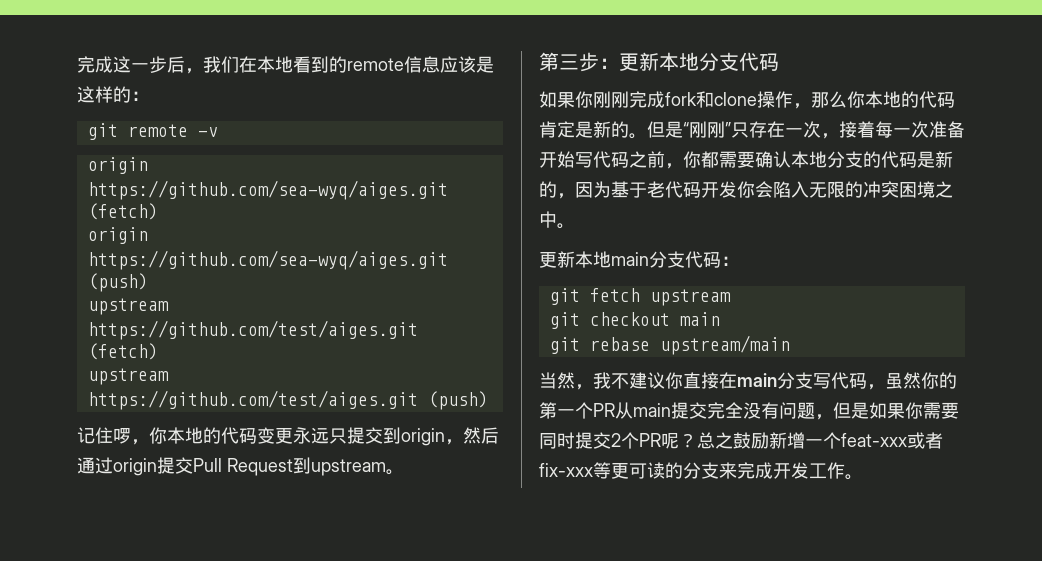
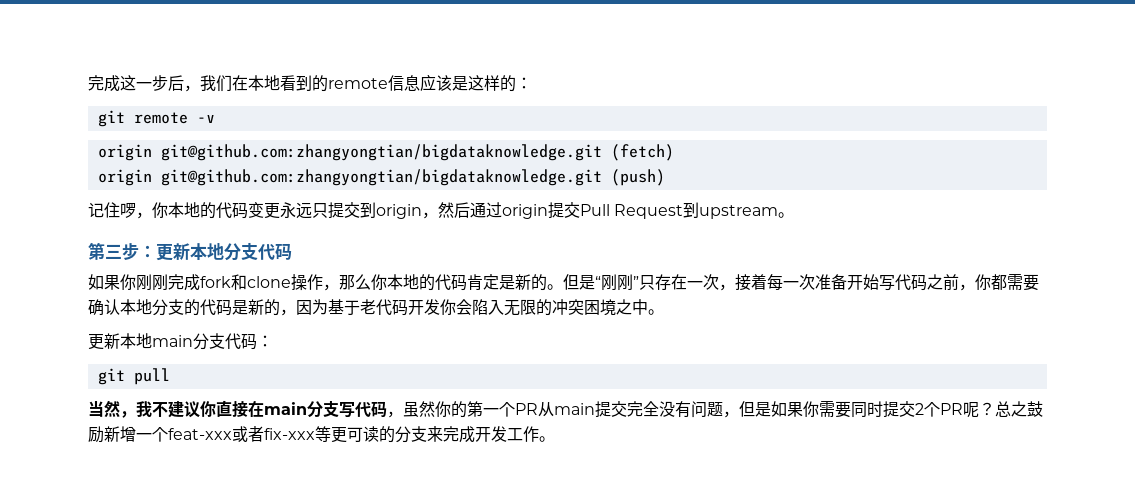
- origin https://github.com/sea-wyq/aiges.git (fetch)
+ origin git@github.com:zhangyongtian/bigdataknowledge.git (fetch)
- origin https://github.com/sea-wyq/aiges.git (push)
- upstream https://github.com/test/aiges.git (fetch)
- upstream https://github.com/test/aiges.git (push)
+ origin git@github.com:zhangyongtian/bigdataknowledge.git (push)
- git fetch upstream
- git checkout main
- git rebase upstream/main
+ git pull

